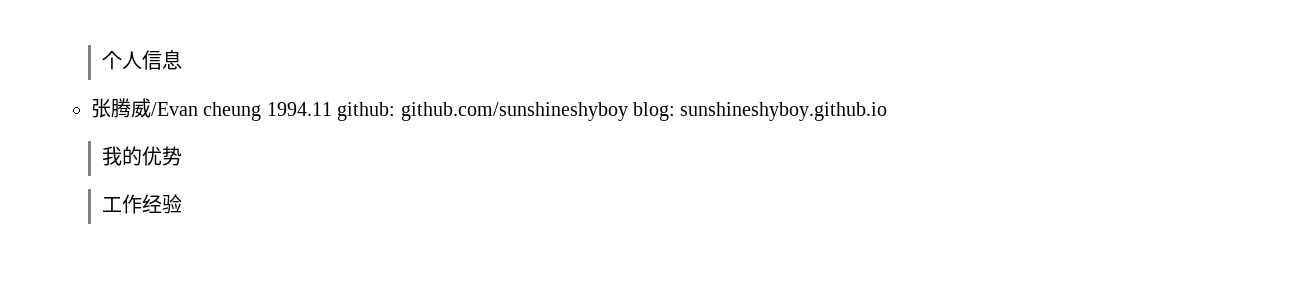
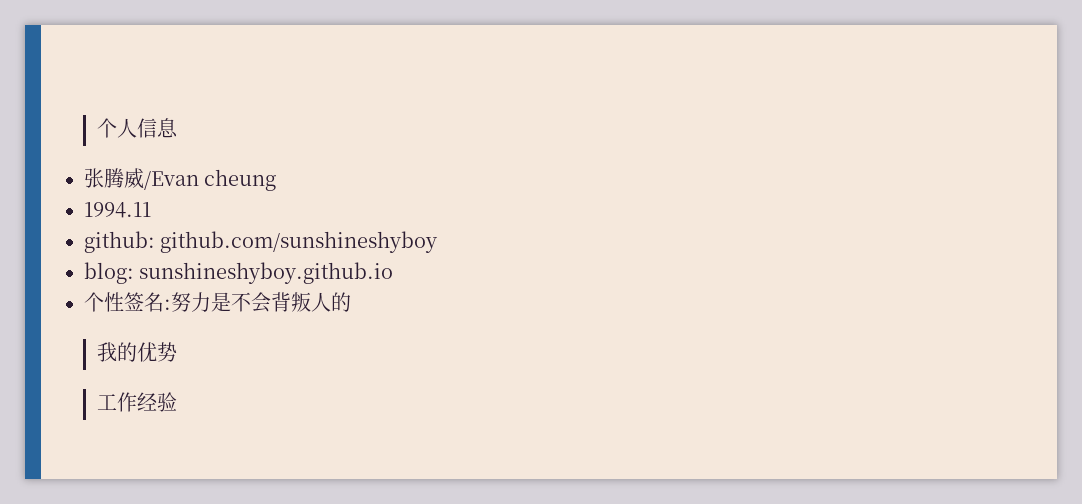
- 张腾威/Evan cheung 1994.11 github: github.com/sunshineshyboy blog: sunshineshyboy.github.io
+ 张腾威/Evan cheung
+ 1994.11
+ github: github.com/sunshineshyboy
+ blog: sunshineshyboy.github.io
+ 个性签名:努力是不会背叛人的

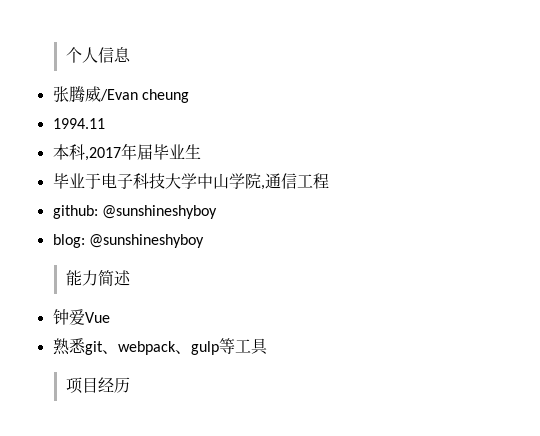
+ 本科,2017年届毕业生
+ 毕业于电子科技大学中山学院,通信工程
- github: github.com/sunshineshyboy
+ github: @sunshineshyboy
- blog: sunshineshyboy.github.io
- 个性签名:努力是不会背叛人的
- 我的优势
- 工作经验
+ blog: @sunshineshyboy
+ 能力简述
+ 钟爱Vue
+ 熟悉git、webpack、gulp等工具
+ 项目经历

